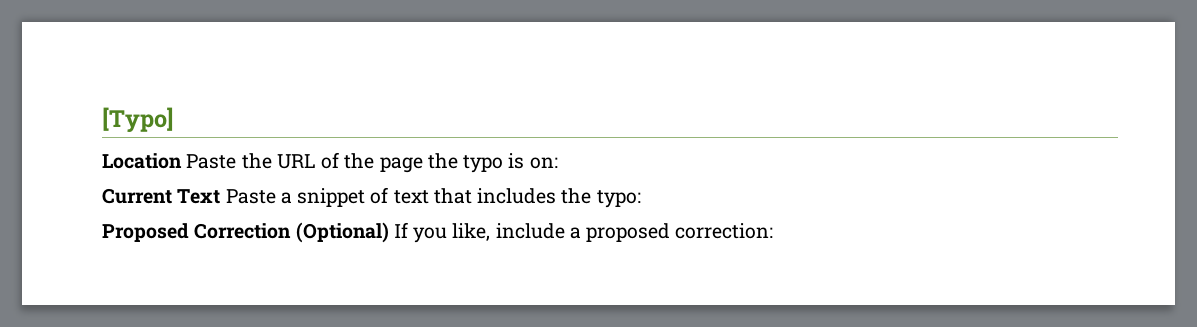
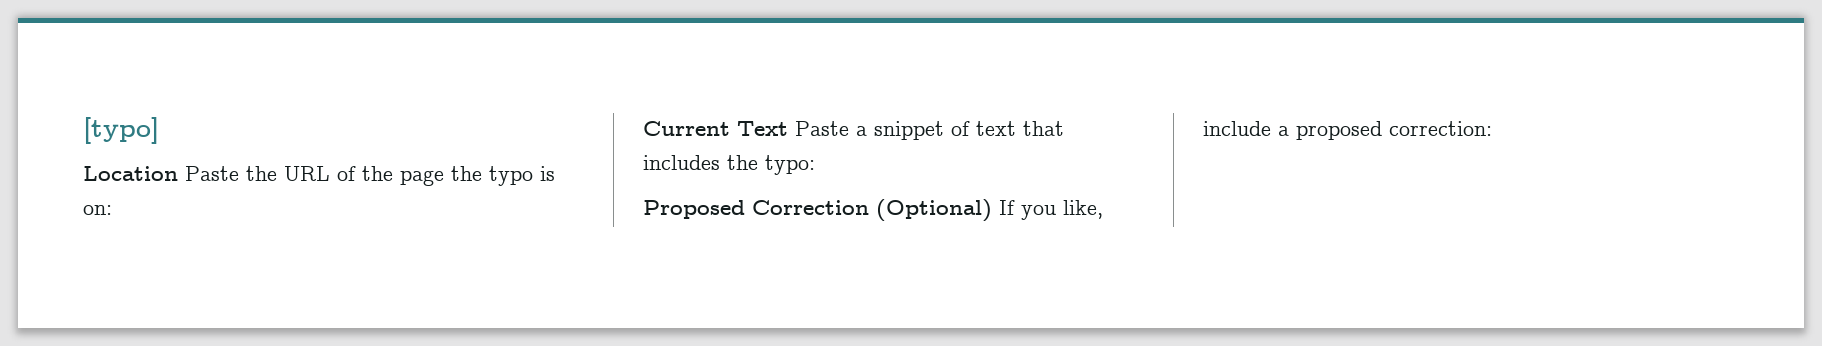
- [Typo]
+ [typo]

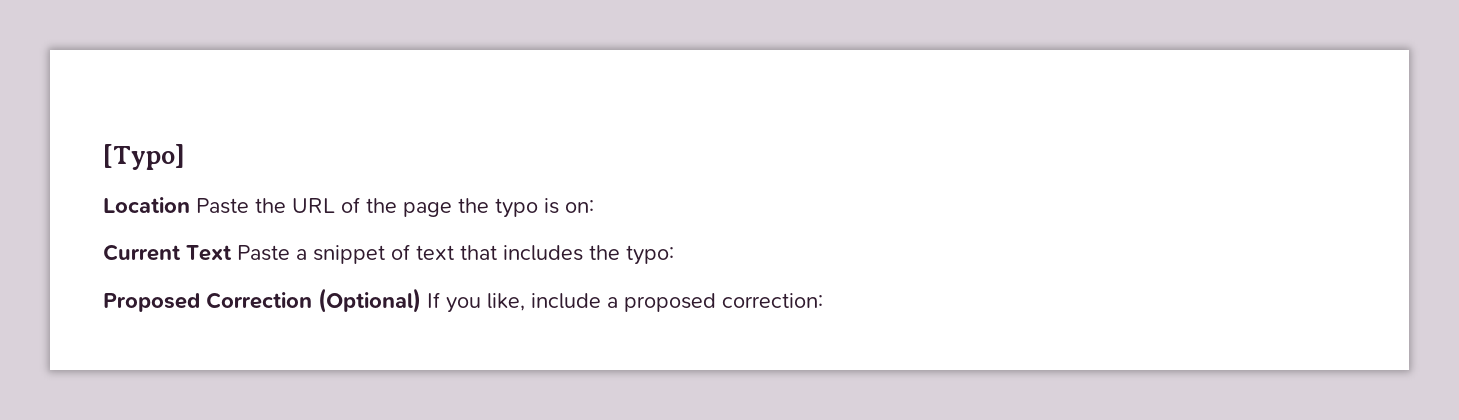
- [typo]
+ [Typo]

